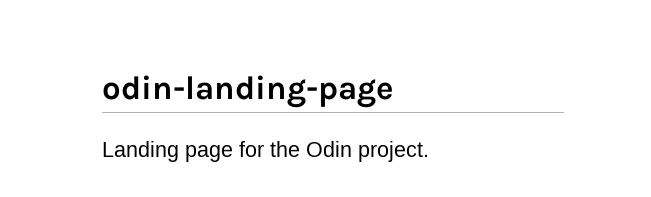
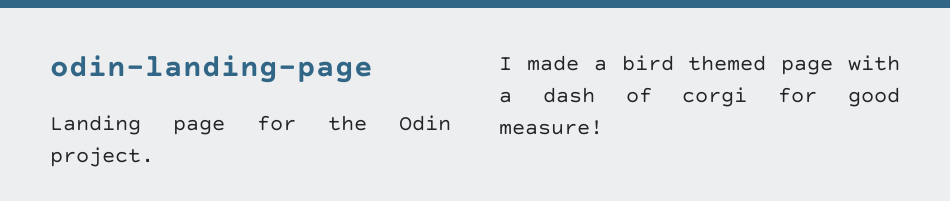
+ I made a bird themed page with a dash of corgi for good measure!

